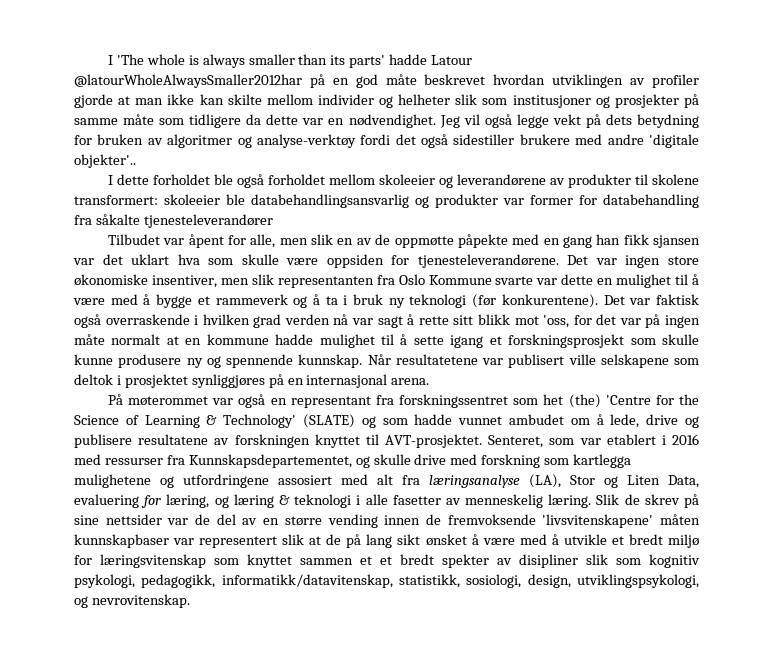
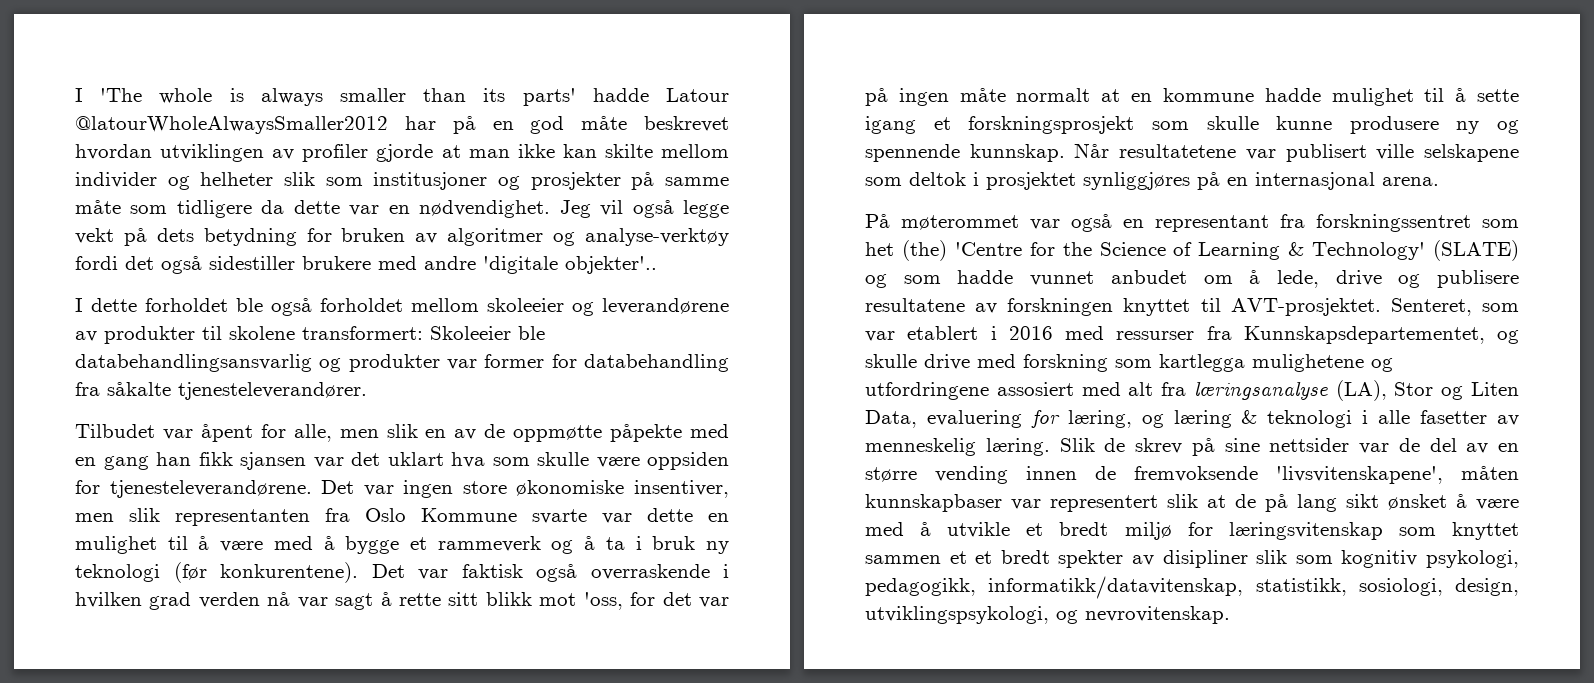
- I 'The whole is always smaller than its parts' hadde Latour @latourWholeAlwaysSmaller2012har på en god måte beskrevet hvordan utviklingen av profiler gjorde at man ikke kan skilte mellom individer og helheter slik som institusjoner og prosjekter på samme måte som tidligere da dette var en nødvendighet.
+ I 'The whole is always smaller than its parts' hadde Latour @latourWholeAlwaysSmaller2012 har på en god måte beskrevet hvordan utviklingen av profiler gjorde at man ikke kan skilte mellom individer og helheter slik som institusjoner og prosjekter på samme måte som tidligere da dette var en nødvendighet.
- I dette forholdet ble også forholdet mellom skoleeier og leverandørene av produkter til skolene transformert: skoleeier ble databehandlingsansvarlig og produkter var former for databehandling fra såkalte tjenesteleverandører
+ I dette forholdet ble også forholdet mellom skoleeier og leverandørene av produkter til skolene transformert: Skoleeier ble databehandlingsansvarlig og produkter var former for databehandling fra såkalte tjenesteleverandører.
- På møterommet var også en representant fra forskningssentret som het (the) 'Centre for the Science of Learning & Technology' (SLATE) og som hadde vunnet ambudet om å lede, drive og publisere resultatene av forskningen knyttet til AVT-prosjektet.
+ På møterommet var også en representant fra forskningssentret som het (the) 'Centre for the Science of Learning & Technology' (SLATE) og som hadde vunnet anbudet om å lede, drive og publisere resultatene av forskningen knyttet til AVT-prosjektet.
- Slik de skrev på sine nettsider var de del av en større vending innen de fremvoksende 'livsvitenskapene' måten kunnskapbaser var representert slik at de på lang sikt ønsket å være med å utvikle et bredt miljø for læringsvitenskap som knyttet sammen et et bredt spekter av disipliner slik som kognitiv psykologi, pedagogikk, informatikk/datavitenskap, statistikk, sosiologi, design, utviklingspsykologi, og nevrovitenskap.
+ Slik de skrev på sine nettsider var de del av en større vending innen de fremvoksende 'livsvitenskapene', måten kunnskapbaser var representert slik at de på lang sikt ønsket å være med å utvikle et bredt miljø for læringsvitenskap som knyttet sammen et et bredt spekter av disipliner slik som kognitiv psykologi, pedagogikk, informatikk/datavitenskap, statistikk, sosiologi, design, utviklingspsykologi, og nevrovitenskap.

